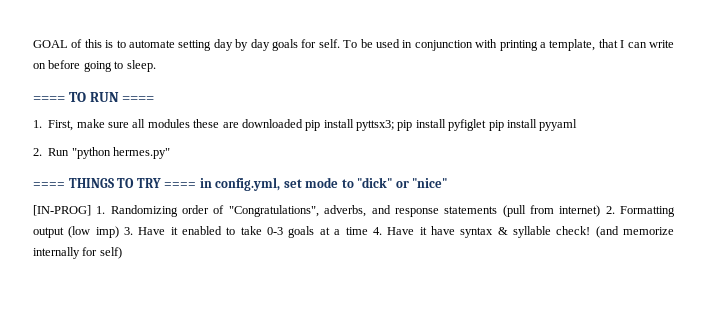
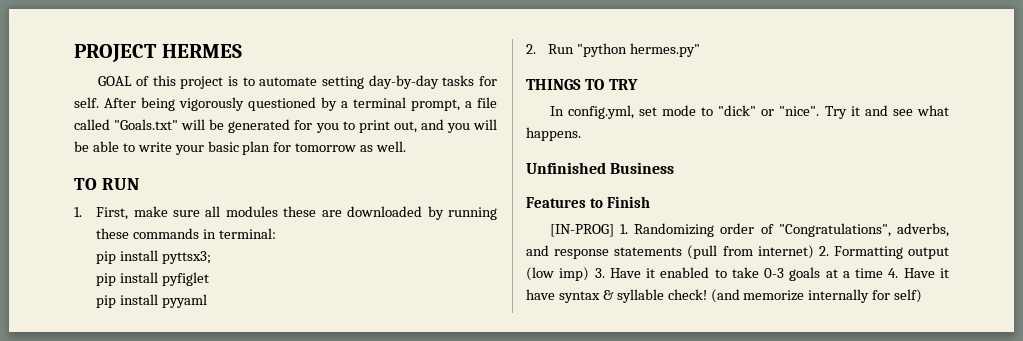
+ PROJECT HERMES
- GOAL of this is to automate setting day by day goals for self. To be used in conjunction with printing a template, that I can write on before going to sleep.
- ==== TO RUN ====
+ GOAL of this project is to automate setting day-by-day tasks for self. After being vigorously questioned by a terminal prompt, a file called "Goals.txt" will be generated for you to print out, and you will be able to write your basic plan for tomorrow as well.
+ TO RUN
- 1. First, make sure all modules these are downloaded pip install pyttsx3; pip install pyfiglet pip install pyyaml
+ 1. First, make sure all modules these are downloaded by running these commands in terminal:
+ pip install pyttsx3;
+ pip install pyfiglet
+ pip install pyyaml
- ==== THINGS TO TRY ==== in config.yml, set mode to "dick" or "nice"
+ THINGS TO TRY
+ In config.yml, set mode to "dick" or "nice". Try it and see what happens.
+ Unfinished Business
+ Features to Finish

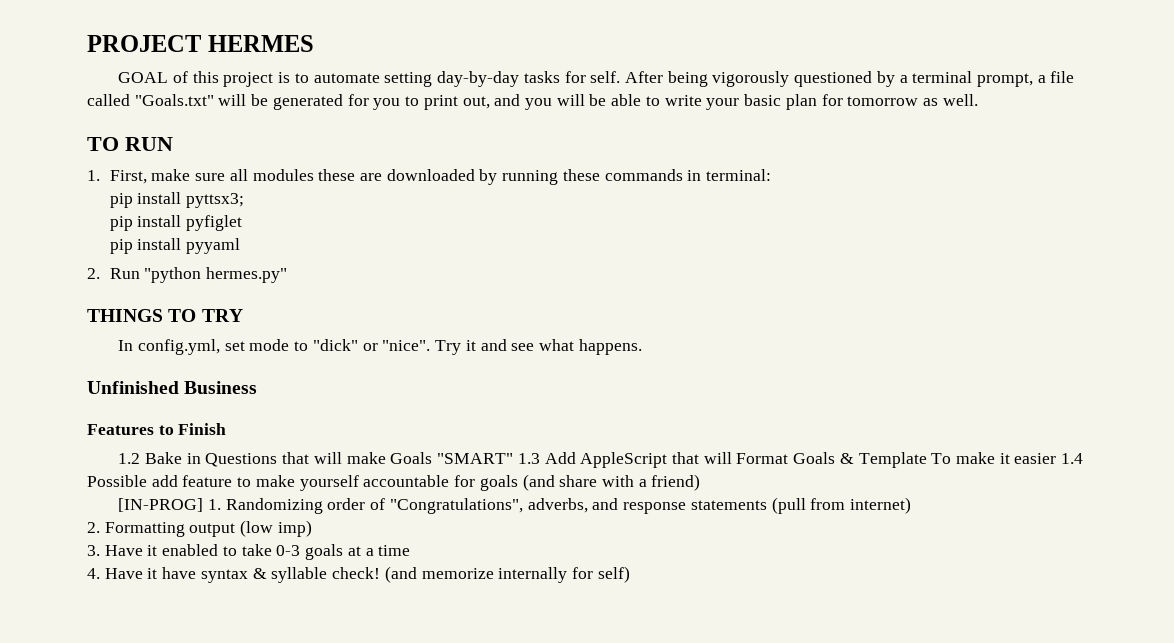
+ 1.2 Bake in Questions that will make Goals "SMART" 1.3 Add AppleScript that will Format Goals & Template To make it easier 1.4 Possible add feature to make yourself accountable for goals (and share with a friend)
- [IN-PROG] 1. Randomizing order of "Congratulations", adverbs, and response statements (pull from internet) 2. Formatting output (low imp) 3. Have it enabled to take 0-3 goals at a time 4. Have it have syntax & syllable check!
+ [IN-PROG] 1. Randomizing order of "Congratulations", adverbs, and response statements (pull from internet)
+ 2. Formatting output (low imp)
+ 3. Have it enabled to take 0-3 goals at a time
+ 4. Have it have syntax & syllable check!

